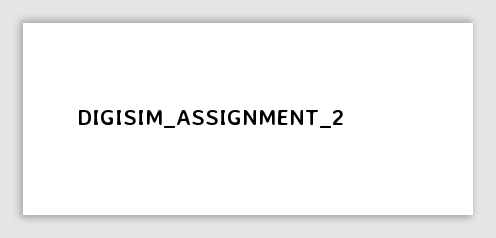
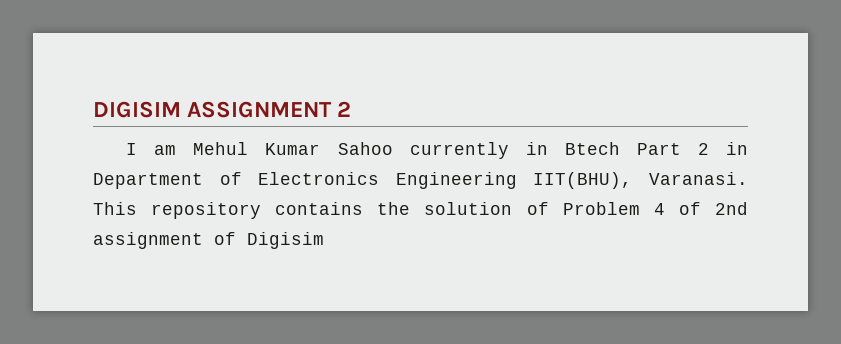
- DIGISIM_ASSIGNMENT_2
+ DIGISIM ASSIGNMENT 2
+ I am Mehul Kumar Sahoo currently in Btech Part 2 in Department of Electronics Engineering IIT(BHU), Varanasi. This repository contains the solution of Problem 4 of 2nd assignment of Digisim

